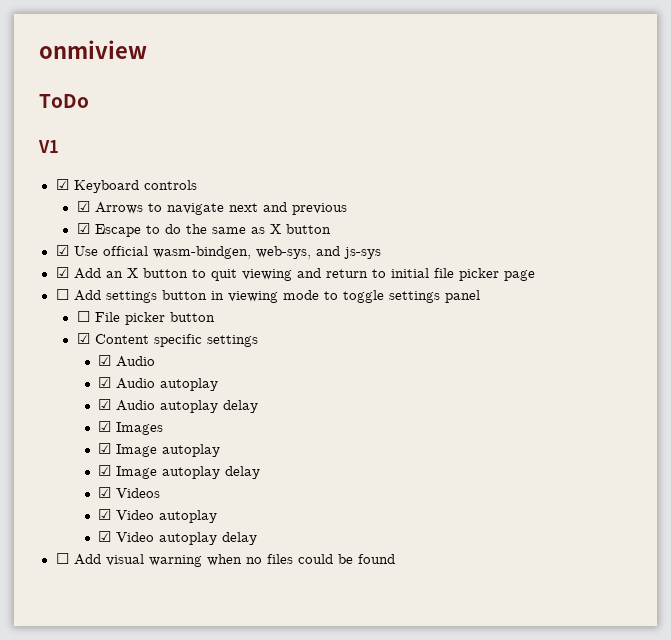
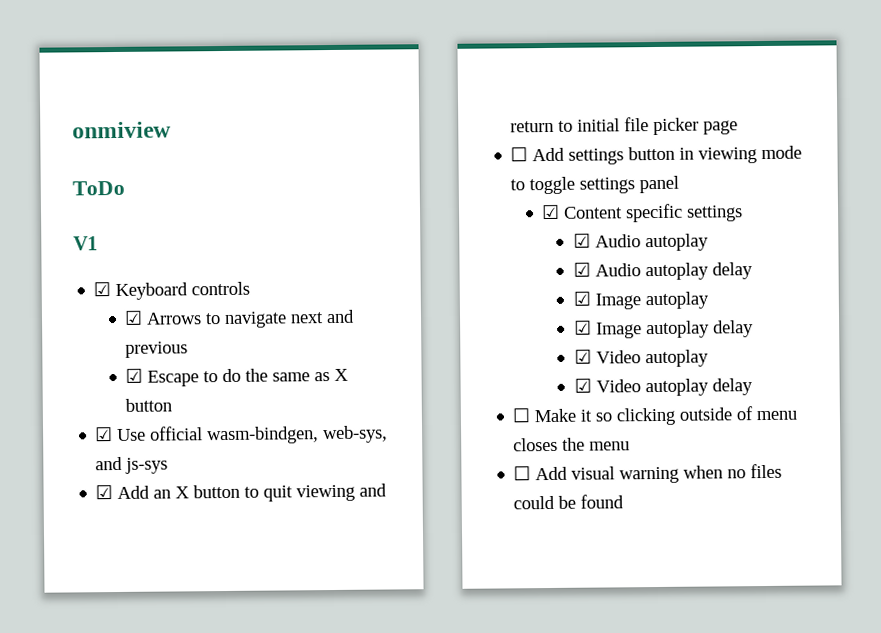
- ☐ File picker button
  ☑ Content specific settings
- ☑ Audio
- ☑ Images
- ☑ Videos
+ ☐ Make it so clicking outside of menu closes the menu

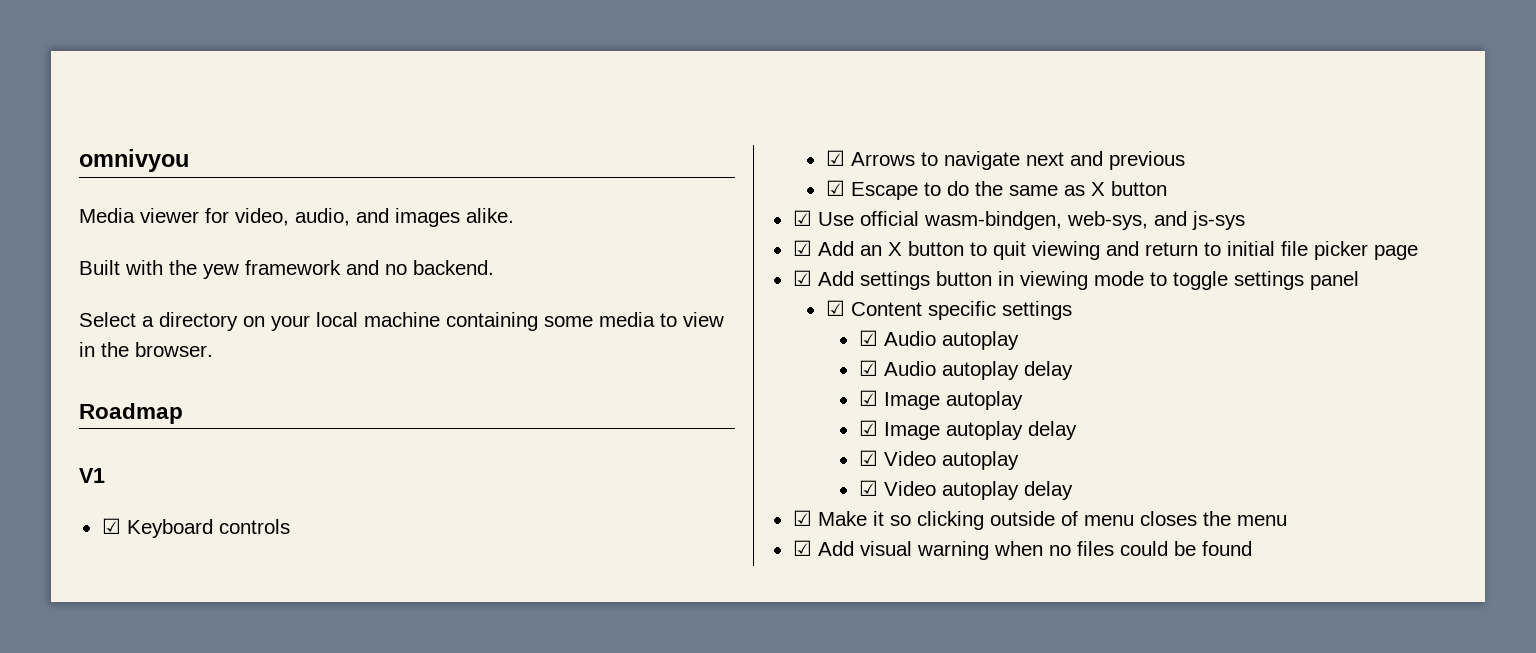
- onmiview
- ToDo
+ omnivyou
+ Media viewer for video, audio, and images alike.
+ Built with the yew framework and no backend.
+ Select a directory on your local machine containing some media to view in the browser.
+ Roadmap
- ☐ Add settings button in viewing mode to toggle settings panel
+ ☑ Add settings button in viewing mode to toggle settings panel
- ☐ Make it so clicking outside of menu closes the menu
+ ☑ Make it so clicking outside of menu closes the menu
- ☐ Add visual warning when no files could be found
+ ☑ Add visual warning when no files could be found

